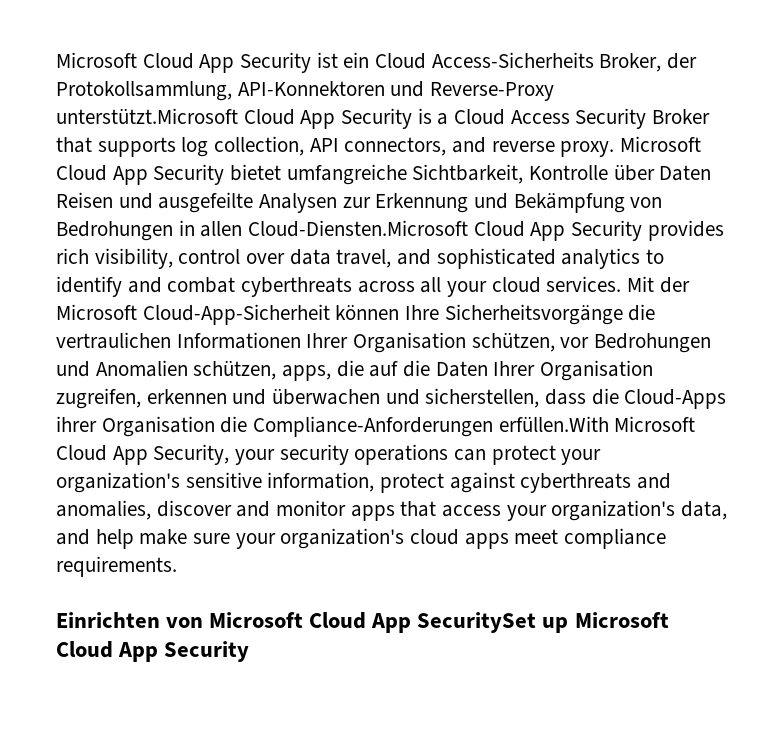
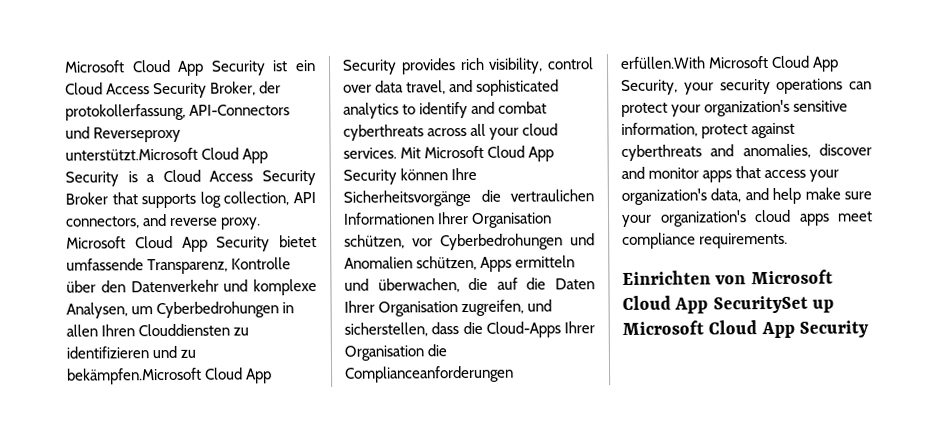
- Microsoft Cloud App Security ist ein Cloud Access-Sicherheits Broker, der Protokollsammlung, API-Konnektoren und Reverse-Proxy unterstützt.Microsoft Cloud App Security is a Cloud Access Security Broker that supports log collection, API connectors, and reverse proxy.
+ Microsoft Cloud App Security ist ein Cloud Access Security Broker, der protokollerfassung, API-Connectors und Reverseproxy unterstützt.Microsoft Cloud App Security is a Cloud Access Security Broker that supports log collection, API connectors, and reverse proxy.
- Microsoft Cloud App Security bietet umfangreiche Sichtbarkeit, Kontrolle über Daten Reisen und ausgefeilte Analysen zur Erkennung und Bekämpfung von Bedrohungen in allen Cloud-Diensten.Microsoft Cloud App Security provides rich visibility, control over data travel, and sophisticated analytics to identify and combat cyberthreats across all your cloud services.
+ Microsoft Cloud App Security bietet umfassende Transparenz, Kontrolle über den Datenverkehr und komplexe Analysen, um Cyberbedrohungen in allen Ihren Clouddiensten zu identifizieren und zu bekämpfen.Microsoft Cloud App Security provides rich visibility, control over data travel, and sophisticated analytics to identify and combat cyberthreats across all your cloud services.
- Mit der Microsoft Cloud-App-Sicherheit können Ihre Sicherheitsvorgänge die vertraulichen Informationen Ihrer Organisation schützen, vor Bedrohungen und Anomalien schützen, apps, die auf die Daten Ihrer Organisation zugreifen, erkennen und überwachen und sicherstellen, dass die Cloud-Apps ihrer Organisation die Compliance-Anforderungen erfüllen.With Microsoft Cloud App Security, your security operations can protect your organization's sensitive information, protect against cyberthreats and anomalies, discover and monitor apps that access your organization's data, and help make sure your organization's cloud apps meet compliance requirements.
+ Mit Microsoft Cloud App Security können Ihre Sicherheitsvorgänge die vertraulichen Informationen Ihrer Organisation schützen, vor Cyberbedrohungen und Anomalien schützen, Apps ermitteln und überwachen, die auf die Daten Ihrer Organisation zugreifen, und sicherstellen, dass die Cloud-Apps Ihrer Organisation die Complianceanforderungen erfüllen.With Microsoft Cloud App Security, your security operations can protect your organization's sensitive information, protect against cyberthreats and anomalies, discover and monitor apps that access your organization's data, and help make sure your organization's cloud apps meet compliance requirements.

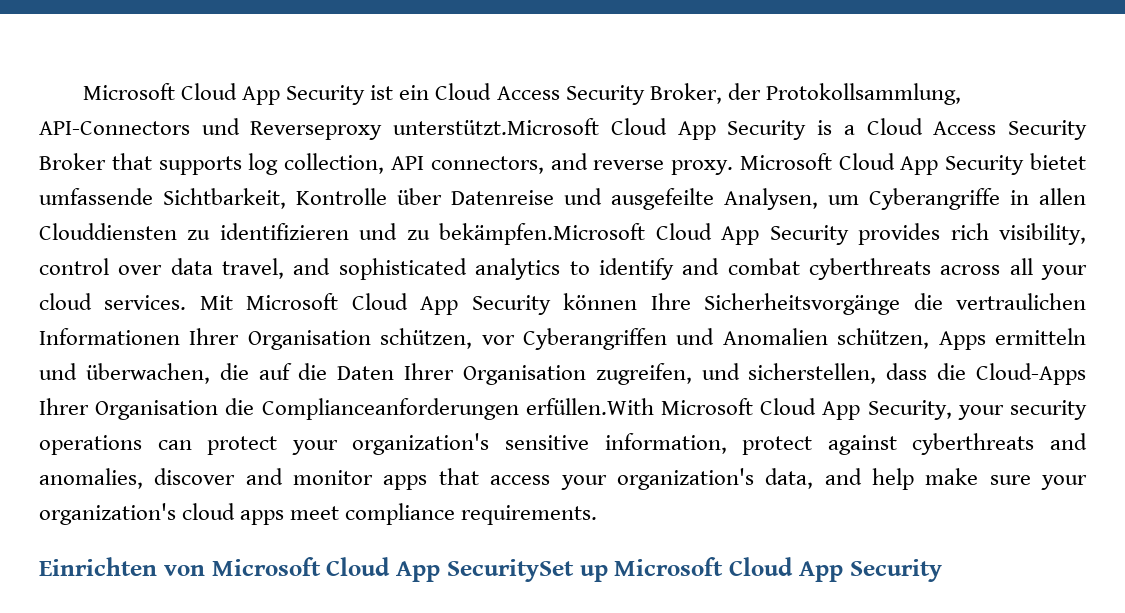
- Microsoft Cloud App Security ist ein Cloud Access Security Broker, der protokollerfassung, API-Connectors und Reverseproxy unterstützt.Microsoft Cloud App Security is a Cloud Access Security Broker that supports log collection, API connectors, and reverse proxy.
+ Microsoft Cloud App Security ist ein Cloud Access Security Broker, der Protokollsammlung, API-Connectors und Reverseproxy unterstützt.Microsoft Cloud App Security is a Cloud Access Security Broker that supports log collection, API connectors, and reverse proxy.
- Microsoft Cloud App Security bietet umfassende Transparenz, Kontrolle über den Datenverkehr und komplexe Analysen, um Cyberbedrohungen in allen Ihren Clouddiensten zu identifizieren und zu bekämpfen.Microsoft Cloud App Security provides rich visibility, control over data travel, and sophisticated analytics to identify and combat cyberthreats across all your cloud services.
+ Microsoft Cloud App Security bietet umfassende Sichtbarkeit, Kontrolle über Datenreise und ausgefeilte Analysen, um Cyberangriffe in allen Clouddiensten zu identifizieren und zu bekämpfen.Microsoft Cloud App Security provides rich visibility, control over data travel, and sophisticated analytics to identify and combat cyberthreats across all your cloud services.
- Mit Microsoft Cloud App Security können Ihre Sicherheitsvorgänge die vertraulichen Informationen Ihrer Organisation schützen, vor Cyberbedrohungen und Anomalien schützen, Apps ermitteln und überwachen, die auf die Daten Ihrer Organisation zugreifen, und sicherstellen, dass die Cloud-Apps Ihrer Organisation die Complianceanforderungen erfüllen.With Microsoft Cloud App Security, your security operations can protect your organization's sensitive information, protect against cyberthreats and anomalies, discover and monitor apps that access your organization's data, and help make sure your organization's cloud apps meet compliance requirements.
+ Mit Microsoft Cloud App Security können Ihre Sicherheitsvorgänge die vertraulichen Informationen Ihrer Organisation schützen, vor Cyberangriffen und Anomalien schützen, Apps ermitteln und überwachen, die auf die Daten Ihrer Organisation zugreifen, und sicherstellen, dass die Cloud-Apps Ihrer Organisation die Complianceanforderungen erfüllen.With Microsoft Cloud App Security, your security operations can protect your organization's sensitive information, protect against cyberthreats and anomalies, discover and monitor apps that access your organization's data, and help make sure your organization's cloud apps meet compliance requirements.

